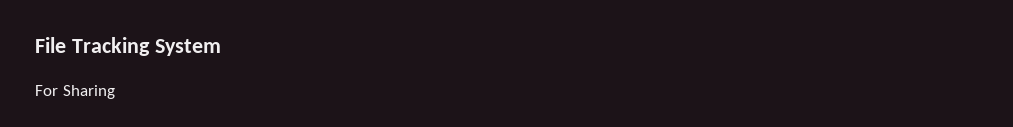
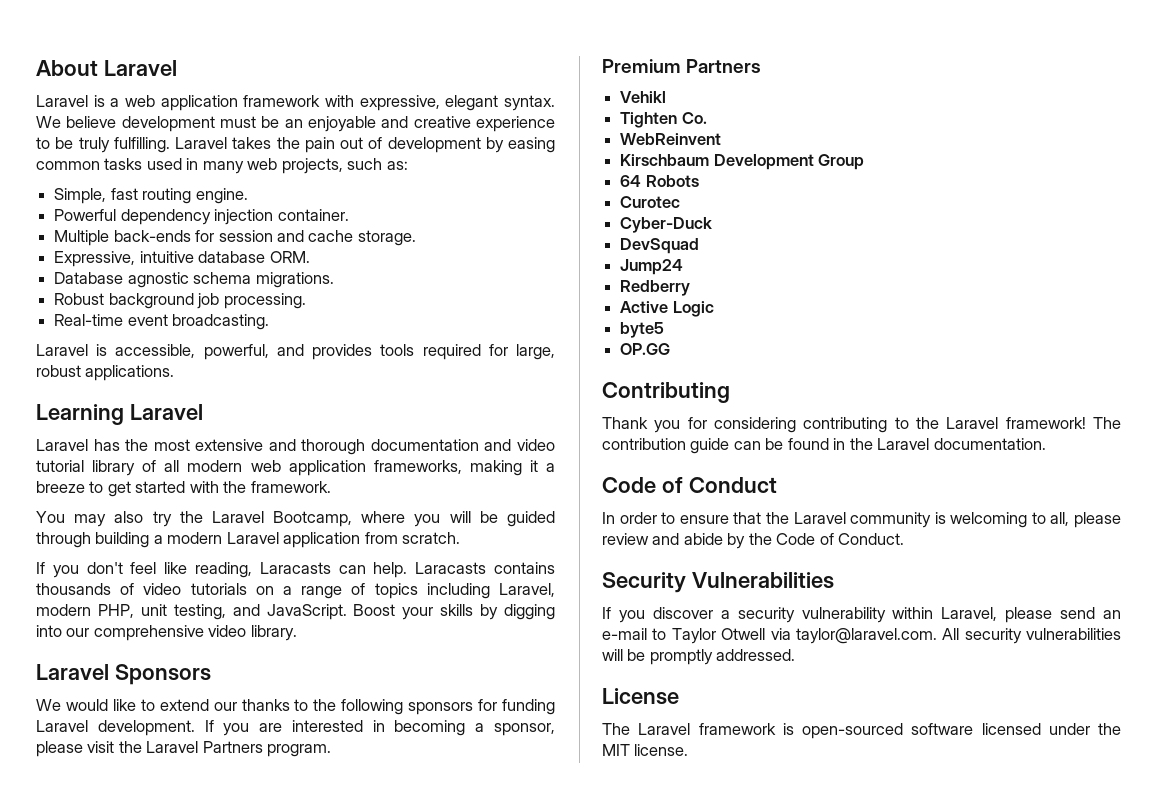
- File Tracking System
- For Sharing
+ About Laravel
+ Laravel is a web application framework with expressive, elegant syntax. We believe development must be an enjoyable and creative experience to be truly fulfilling. Laravel takes the pain out of development by easing common tasks used in many web projects, such as:
+ Simple, fast routing engine.
+ Powerful dependency injection container.
+ Multiple back-ends for session and cache storage.
+ Expressive, intuitive database ORM.
+ Database agnostic schema migrations.
+ Robust background job processing.
+ Real-time event broadcasting.
+ Laravel is accessible, powerful, and provides tools required for large, robust applications.
+ Learning Laravel
+ Laravel has the most extensive and thorough documentation and video tutorial library of all modern web application frameworks, making it a breeze to get started with the framework.
+ You may also try the Laravel Bootcamp, where you will be guided through building a modern Laravel application from scratch.
+ If you don't feel like reading, Laracasts can help. Laracasts contains thousands of video tutorials on a range of topics including Laravel, modern PHP, unit testing, and JavaScript. Boost your skills by digging into our comprehensive video library.
+ Laravel Sponsors
+ We would like to extend our thanks to the following sponsors for funding Laravel development. If you are interested in becoming a sponsor, please visit the Laravel Partners program.
+ Premium Partners
+ Vehikl
+ Tighten Co.
+ WebReinvent
+ Kirschbaum Development Group
+ 64 Robots
+ Curotec
+ Cyber-Duck
+ DevSquad
+ Jump24
+ Redberry
+ Active Logic
+ byte5
+ OP.GG
+ Contributing
+ Thank you for considering contributing to the Laravel framework! The contribution guide can be found in the Laravel documentation.
+ Code of Conduct
+ In order to ensure that the Laravel community is welcoming to all, please review and abide by the Code of Conduct.
+ Security Vulnerabilities
+ If you discover a security vulnerability within Laravel, please send an e-mail to Taylor Otwell via taylor@laravel.com. All security vulnerabilities will be promptly addressed.
+ License
+ The Laravel framework is open-sourced software licensed under the MIT license.

